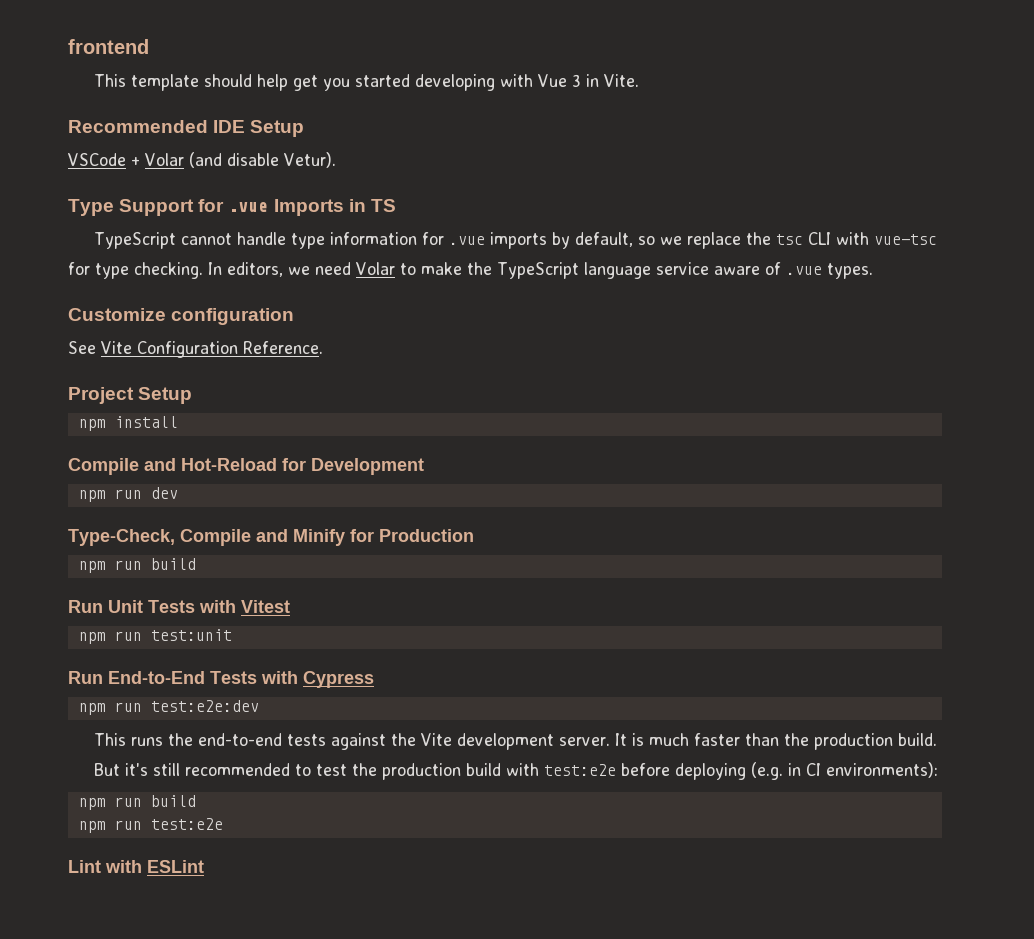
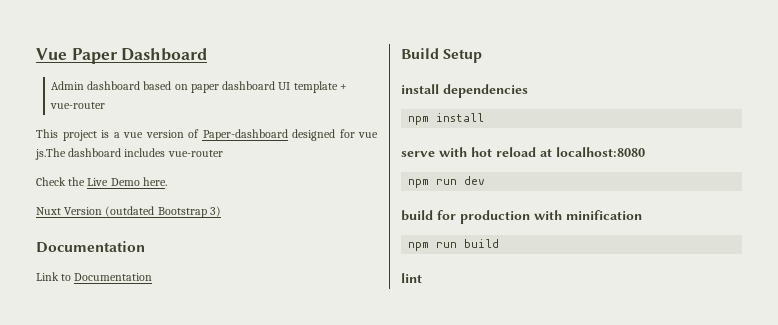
- frontend
- This template should help get you started developing with Vue 3 in Vite.
- Recommended IDE Setup
- VSCode + Volar (and disable Vetur).
- Type Support for .vue Imports in TS
- TypeScript cannot handle type information for .vue imports by default, so we replace the tsc CLI with vue-tsc for type checking. In editors, we need Volar to make the TypeScript language service aware of .vue types.
- Customize configuration
- See Vite Configuration Reference.
- Project Setup
+ Vue Paper Dashboard
+ Admin dashboard based on paper dashboard UI template + vue-router
+ This project is a vue version of Paper-dashboard designed for vue js.The dashboard includes vue-router
+ Check the Live Demo here.
+ Nuxt Version (outdated Bootstrap 3)
+ Documentation
+ Link to Documentation
+ Build Setup
+ install dependencies
  npm install
- Compile and Hot-Reload for Development
+ serve with hot reload at localhost:8080
  npm run dev
- Type-Check, Compile and Minify for Production
+ build for production with minification
  npm run build
- Run Unit Tests with Vitest
- npm run test:unit
- Run End-to-End Tests with Cypress
- npm run test:e2e:dev
- This runs the end-to-end tests against the Vite development server. It is much faster than the production build.
- But it's still recommended to test the production build with test:e2e before deploying (e.g. in CI environments):
- npm run build
- npm run test:e2e
- Lint with ESLint
+ lint

